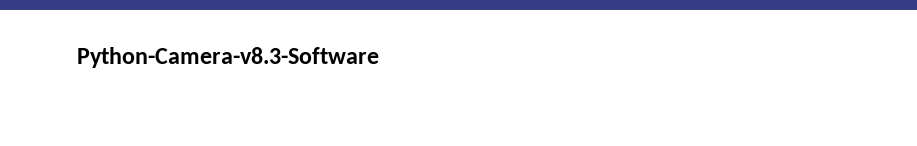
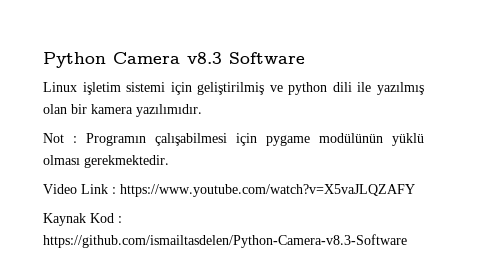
- Python-Camera-v8.3-Software
+ Python Camera v8.3 Software
+ Linux işletim sistemi için geliştirilmiş ve python dili ile yazılmış olan bir kamera yazılımıdır.
+ Not : Programın çalışabilmesi için pygame modülünün yüklü olması gerekmektedir.
+ Video Link : https://www.youtube.com/watch?v=X5vaJLQZAFY
+ Kaynak Kod : https://github.com/ismailtasdelen/Python-Camera-v8.3-Software

